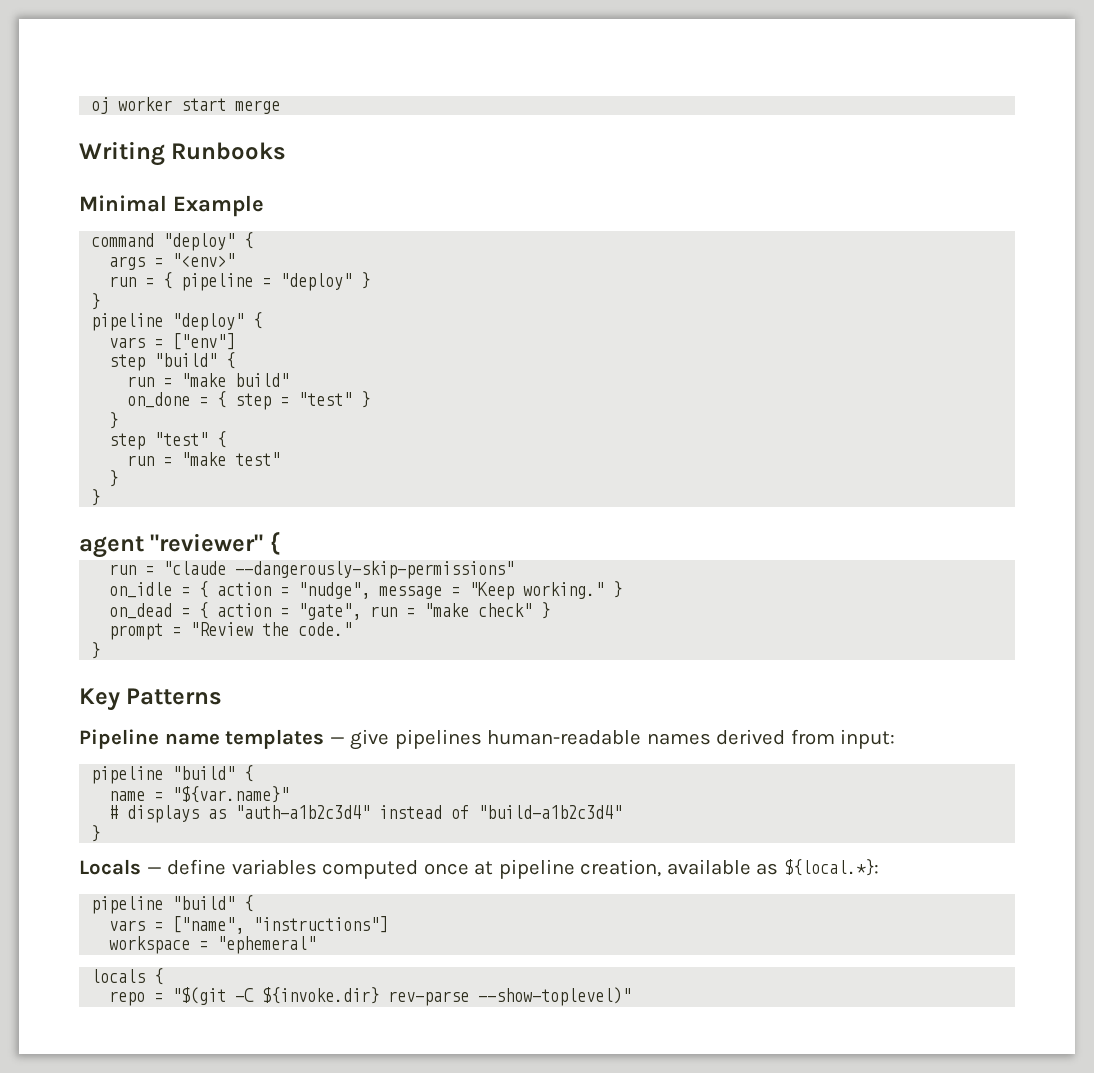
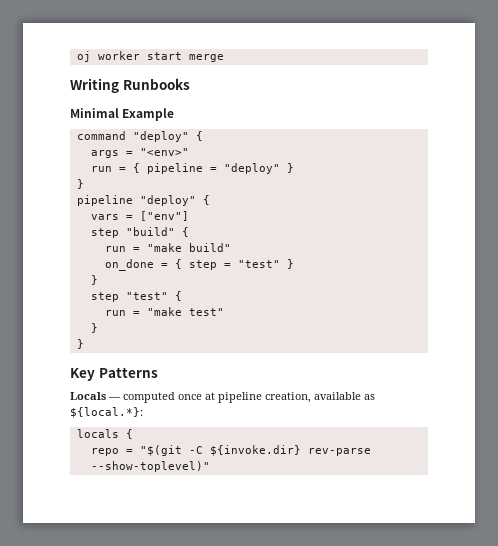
- agent "reviewer" {
- run = "claude --dangerously-skip-permissions"
- on_idle = { action = "nudge", message = "Keep working." }
- on_dead = { action = "gate", run = "make check" }
- prompt = "Review the code."
- }
  Key Patterns
- Pipeline name templates — give pipelines human-readable names derived from input:
- pipeline "build" {
- name = "${var.name}"
- # displays as "auth-a1b2c3d4" instead of "build-a1b2c3d4"
- }
- Locals — define variables computed once at pipeline creation, available as ${local.*}:
- pipeline "build" {
- vars = ["name", "instructions"]
- workspace = "ephemeral"
+ Locals — computed once at pipeline creation, available as ${local.*}:

